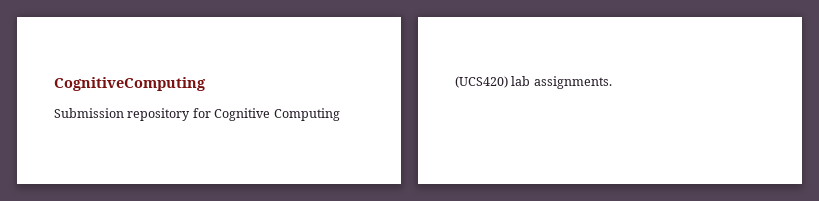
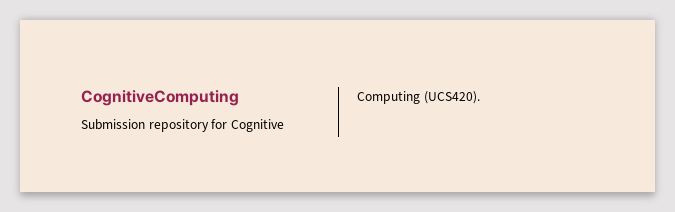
- Submission repository for Cognitive Computing (UCS420) lab assignments.
+ Submission repository for Cognitive Computing (UCS420).

